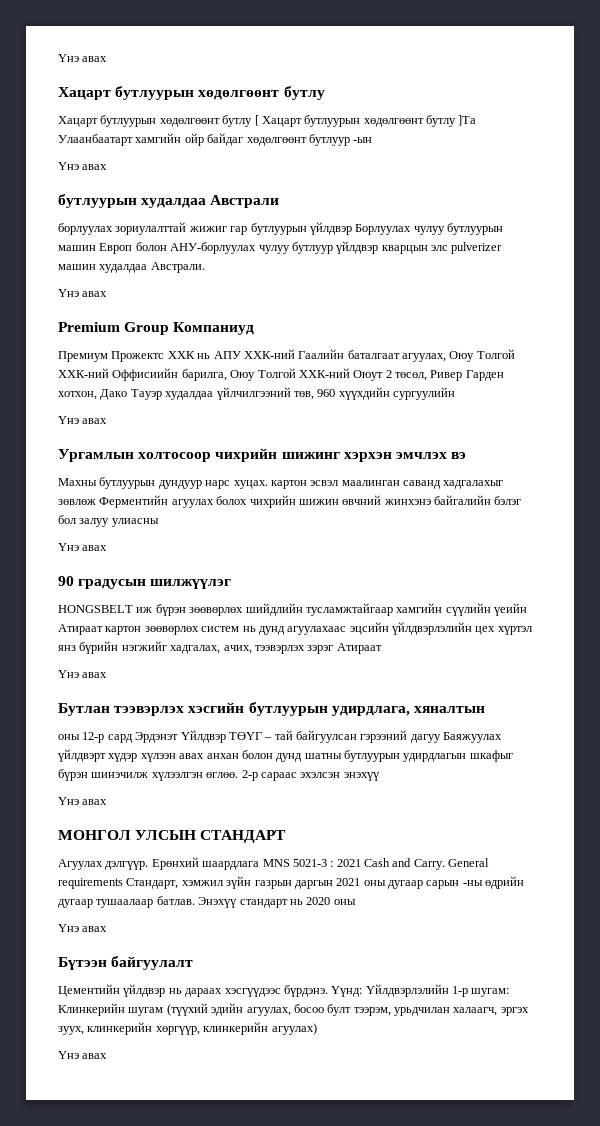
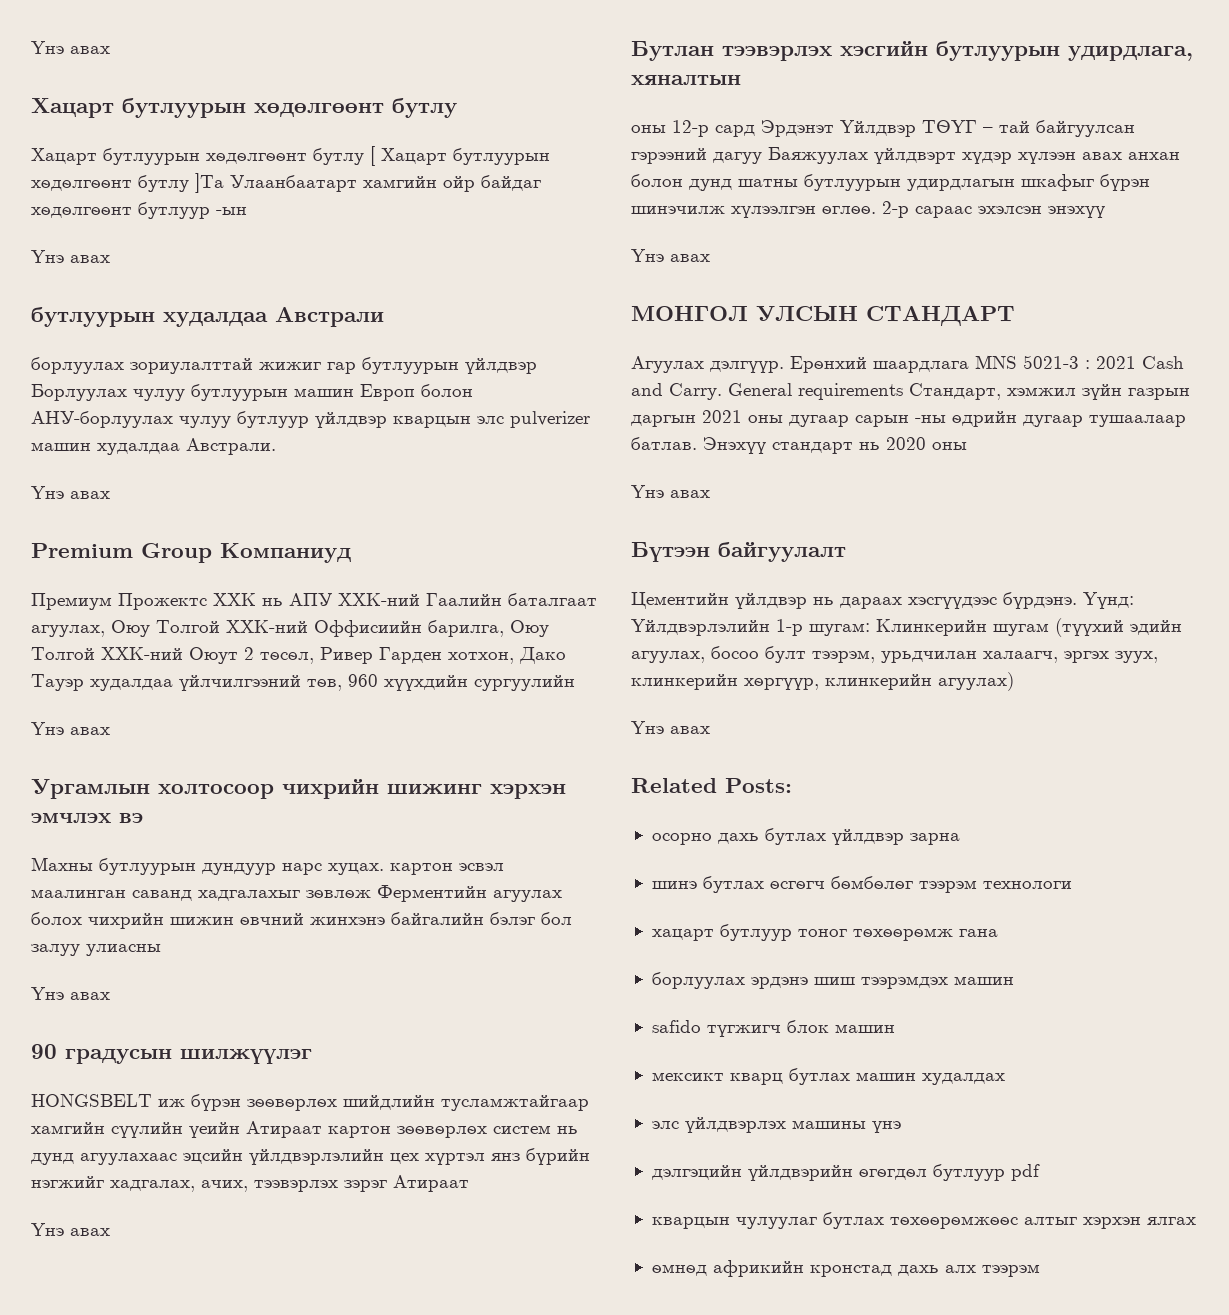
+ Related Posts:
+ осорно дахь бутлах үйлдвэр зарна
+ шинэ бутлах өсгөгч бөмбөлөг тээрэм технологи
+ хацарт бутлуур тоног төхөөрөмж гана
+ борлуулах эрдэнэ шиш тээрэмдэх машин
+ safido түгжигч блок машин
+ мексикт кварц бутлах машин худалдах
+ элс үйлдвэрлэх машины үнэ
+ дэлгэцийн үйлдвэрийн өгөгдөл бутлуур pdf
+ кварцын чулуулаг бутлах төхөөрөмжөөс алтыг хэрхэн ялгах
+ өмнөд африкийн кронстад дахь алх тээрэм

